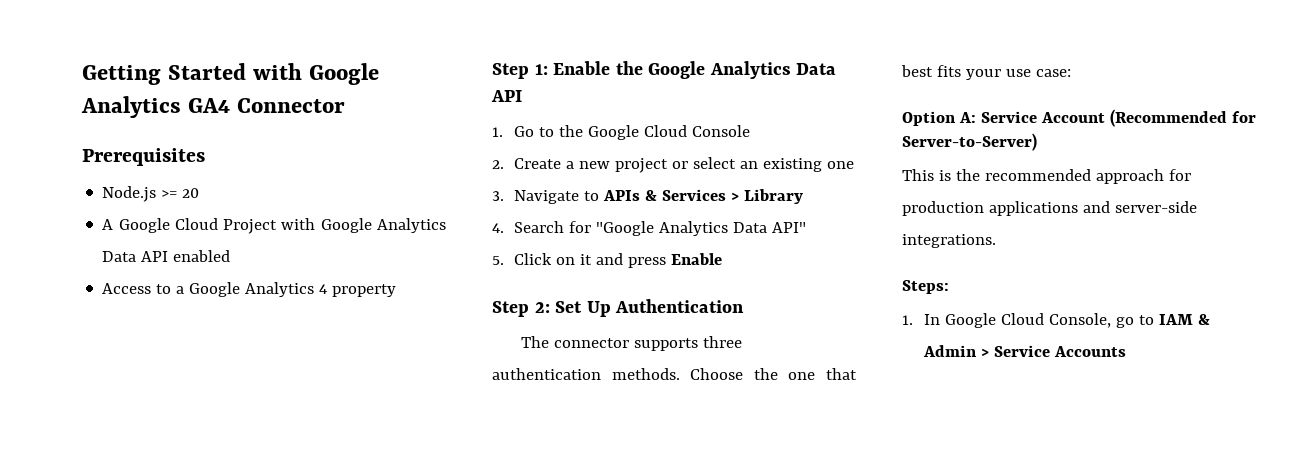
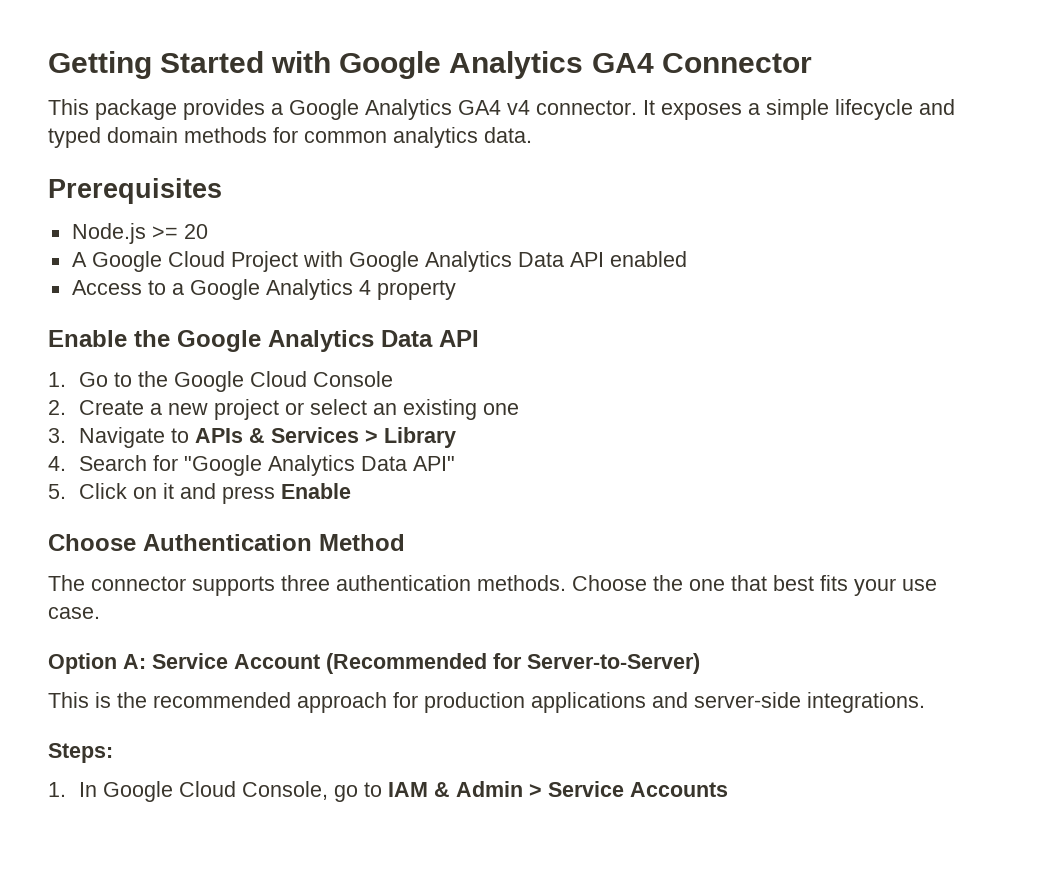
+ This package provides a Google Analytics GA4 v4 connector. It exposes a simple lifecycle and typed domain methods for common analytics data.
- Step 1: Enable the Google Analytics Data API
+ Enable the Google Analytics Data API
- Step 2: Set Up Authentication
+ Choose Authentication Method
- Choose the one that best fits your use case:
+ Choose the one that best fits your use case.

